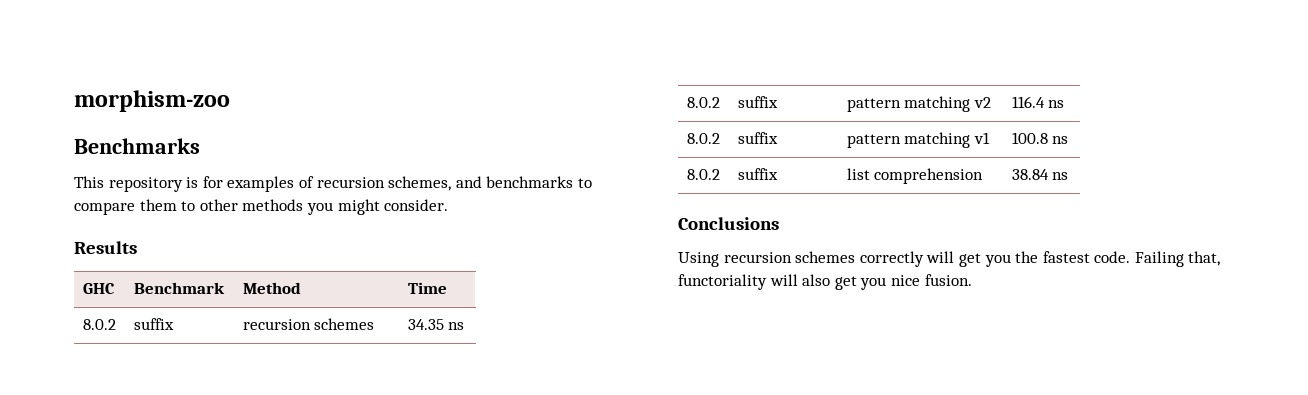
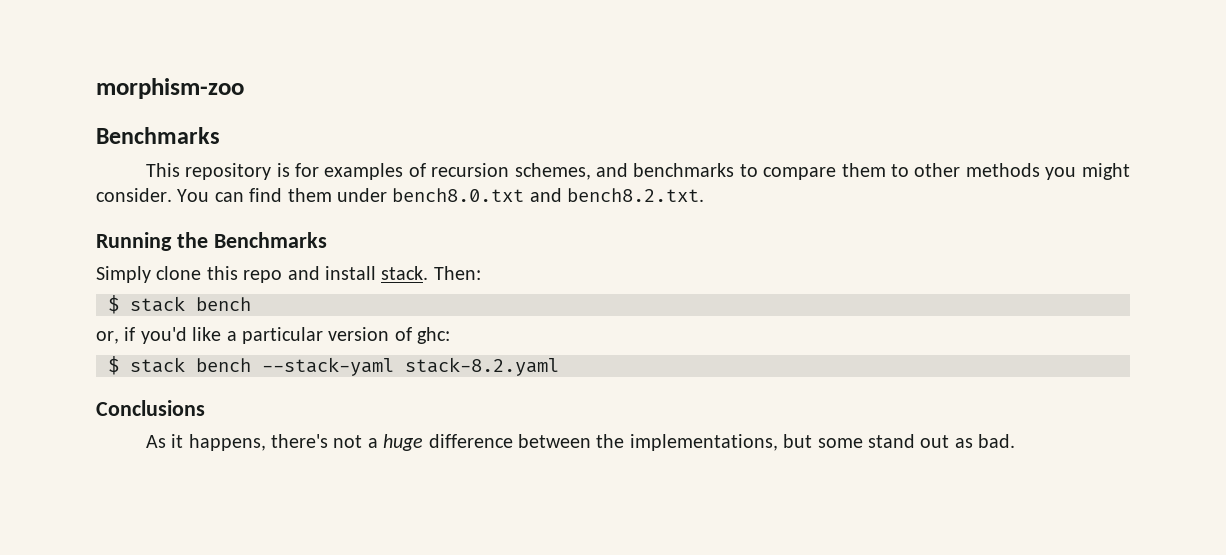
- This repository is for examples of recursion schemes, and benchmarks to compare them to other methods you might consider.
- Results
- GHC | Benchmark | Method | Time
- 8.0.2 | suffix | recursion schemes | 34.35 ns
- 8.0.2 | suffix | pattern matching v2 | 116.4 ns
- 8.0.2 | suffix | pattern matching v1 | 100.8 ns
- 8.0.2 | suffix | list comprehension | 38.84 ns
+ This repository is for examples of recursion schemes, and benchmarks to compare them to other methods you might consider. You can find them under bench8.0.txt and bench8.2.txt.
+ Running the Benchmarks
+ Simply clone this repo and install stack. Then:
+ $ stack bench
+ or, if you'd like a particular version of ghc:
+ $ stack bench --stack-yaml stack-8.2.yaml
  Conclusions
- Using recursion schemes correctly will get you the fastest code. Failing that, functoriality will also get you nice fusion.
+ As it happens, there's not a huge difference between the implementations, but some stand out as bad.

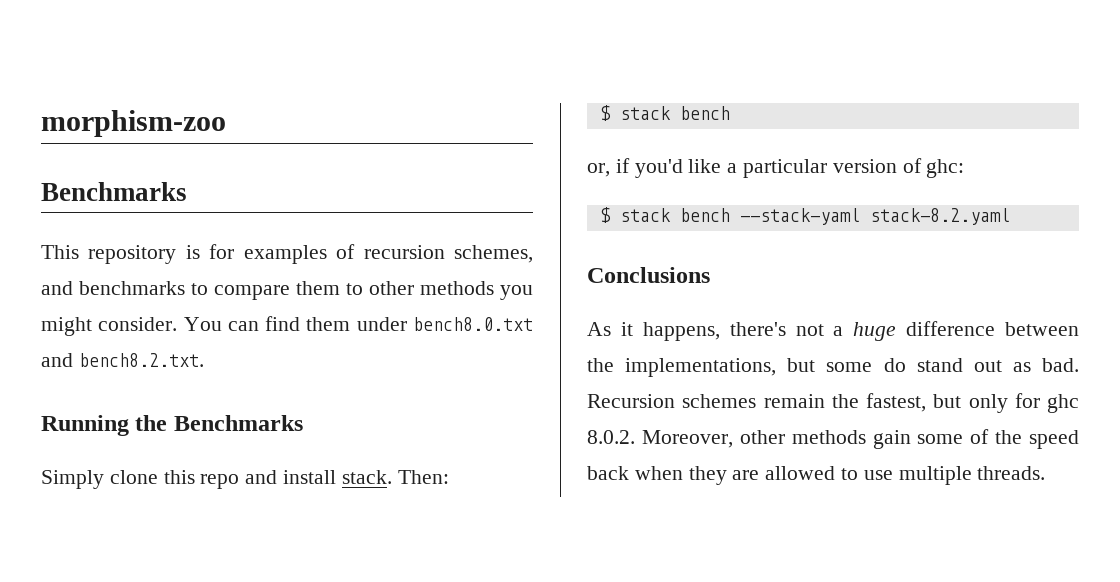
- As it happens, there's not a huge difference between the implementations, but some stand out as bad.
+ As it happens, there's not a huge difference between the implementations, but some do stand out as bad.
+ Recursion schemes remain the fastest, but only for ghc 8.0.2. Moreover, other methods gain some of the speed back when they are allowed to use multiple threads.

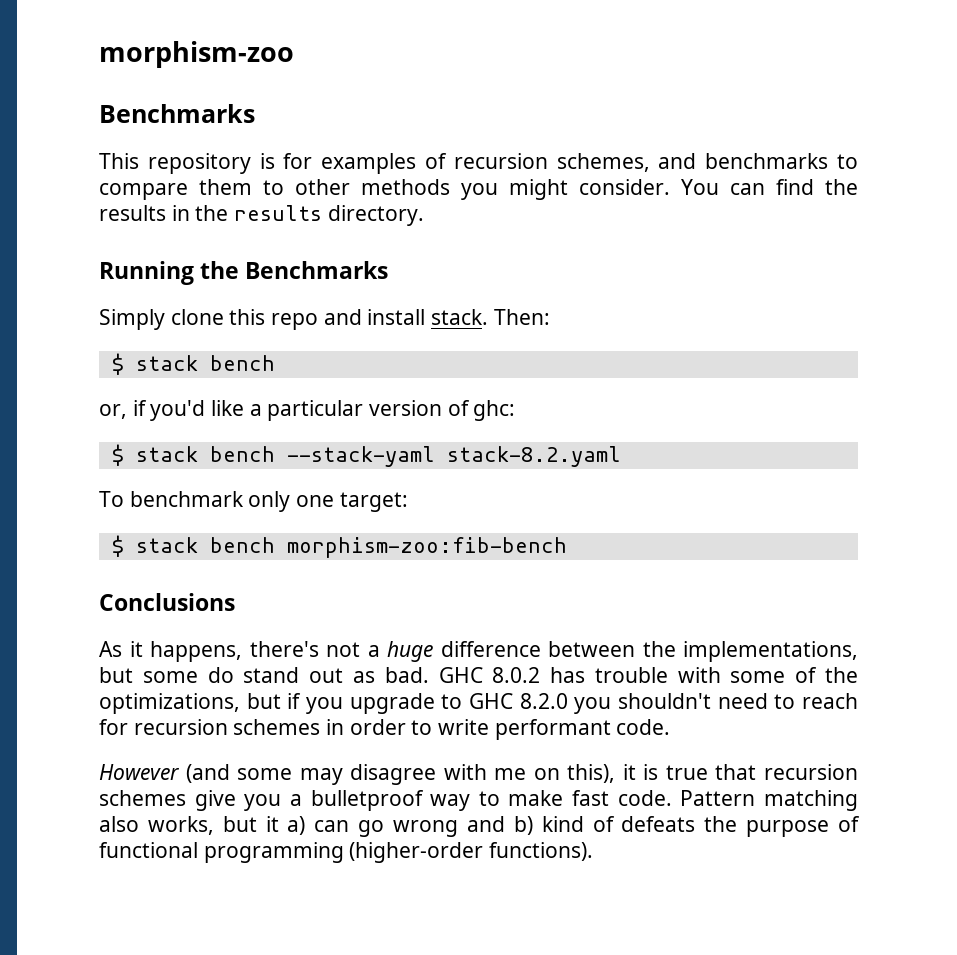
- You can find them under bench8.0.txt and bench8.2.txt.
+ You can find the results in the results directory.
+ To benchmark only one target:
+ $ stack bench morphism-zoo:fib-bench
- Recursion schemes remain the fastest, but only for ghc 8.0.2. Moreover, other methods gain some of the speed back when they are allowed to use multiple threads.
+ GHC 8.0.2 has trouble with some of the optimizations, but if you upgrade to GHC 8.2.0 you shouldn't need to reach for recursion schemes in order to write performant code.
+ However (and some may disagree with me on this), it is true that recursion schemes give you a bulletproof way to make fast code. Pattern matching also works, but it a) can go wrong and b) kind of defeats the purpose of functional programming (higher-order functions).

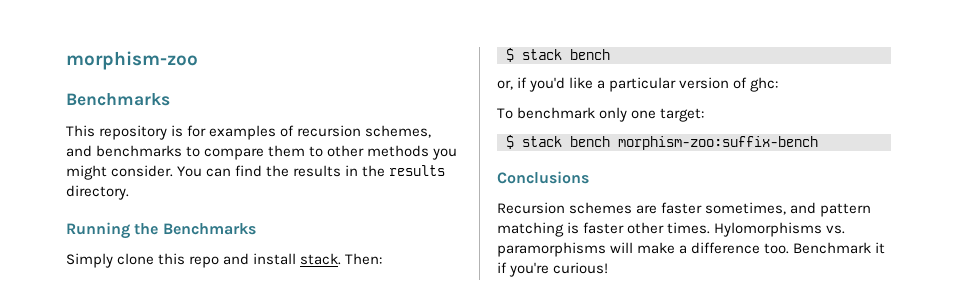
- $ stack bench --stack-yaml stack-8.2.yaml
- $ stack bench morphism-zoo:fib-bench
+ $ stack bench morphism-zoo:suffix-bench
- As it happens, there's not a huge difference between the implementations, but some do stand out as bad. GHC 8.0.2 has trouble with some of the optimizations, but if you upgrade to GHC 8.2.0 you shouldn't need to reach for recursion schemes in order to write performant code.
- However (and some may disagree with me on this), it is true that recursion schemes give you a bulletproof way to make fast code. Pattern matching also works, but it a) can go wrong and b) kind of defeats the purpose of functional programming (higher-order functions).
+ Recursion schemes are faster sometimes, and pattern matching is faster other times. Hylomorphisms vs. paramorphisms will make a difference too. Benchmark it if you're curious!

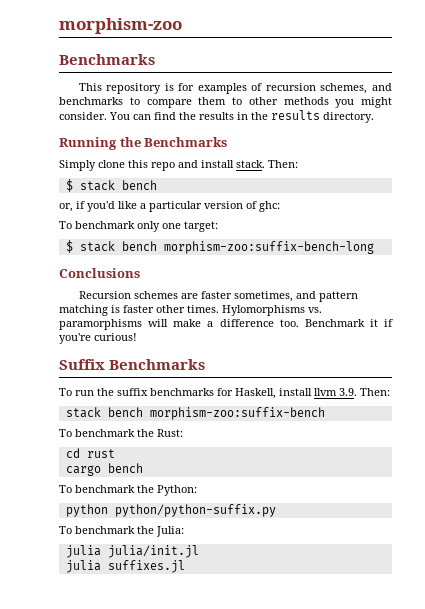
- $ stack bench morphism-zoo:suffix-bench
+ $ stack bench morphism-zoo:suffix-bench-long
+ Suffix Benchmarks
+ To run the suffix benchmarks for Haskell, install llvm 3.9. Then:
+ stack bench morphism-zoo:suffix-bench
+ To benchmark the Rust:
+ cd rust
+ cargo bench
+ To benchmark the Python:
+ python python/python-suffix.py
+ To benchmark the Julia:
+ julia julia/init.jl
+ julia suffixes.jl

